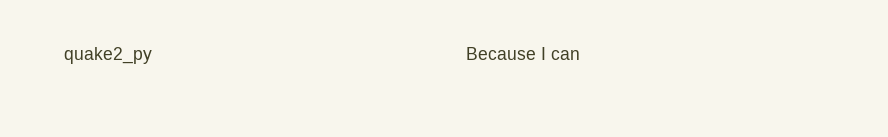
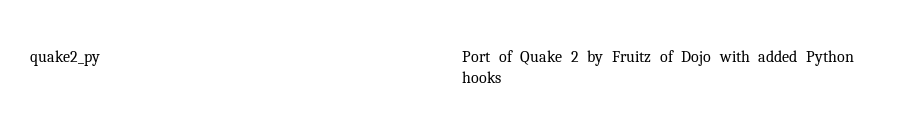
- Because I can
+ Port of Quake 2 by Fruitz of Dojo with added Python hooks

